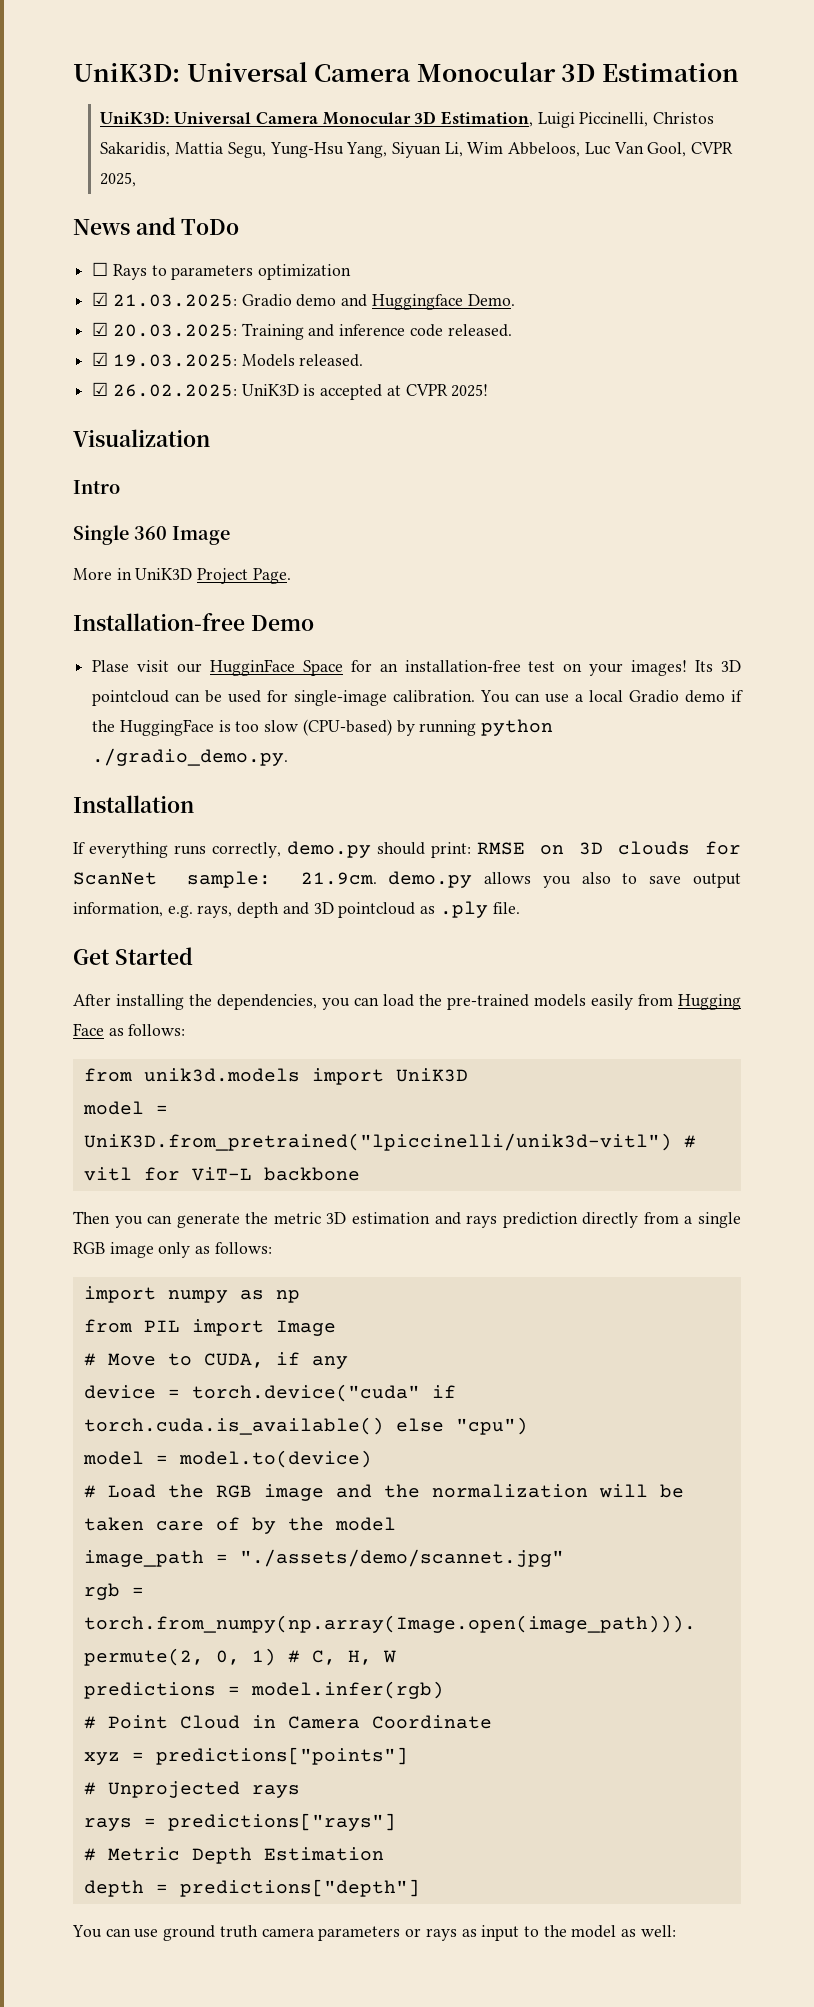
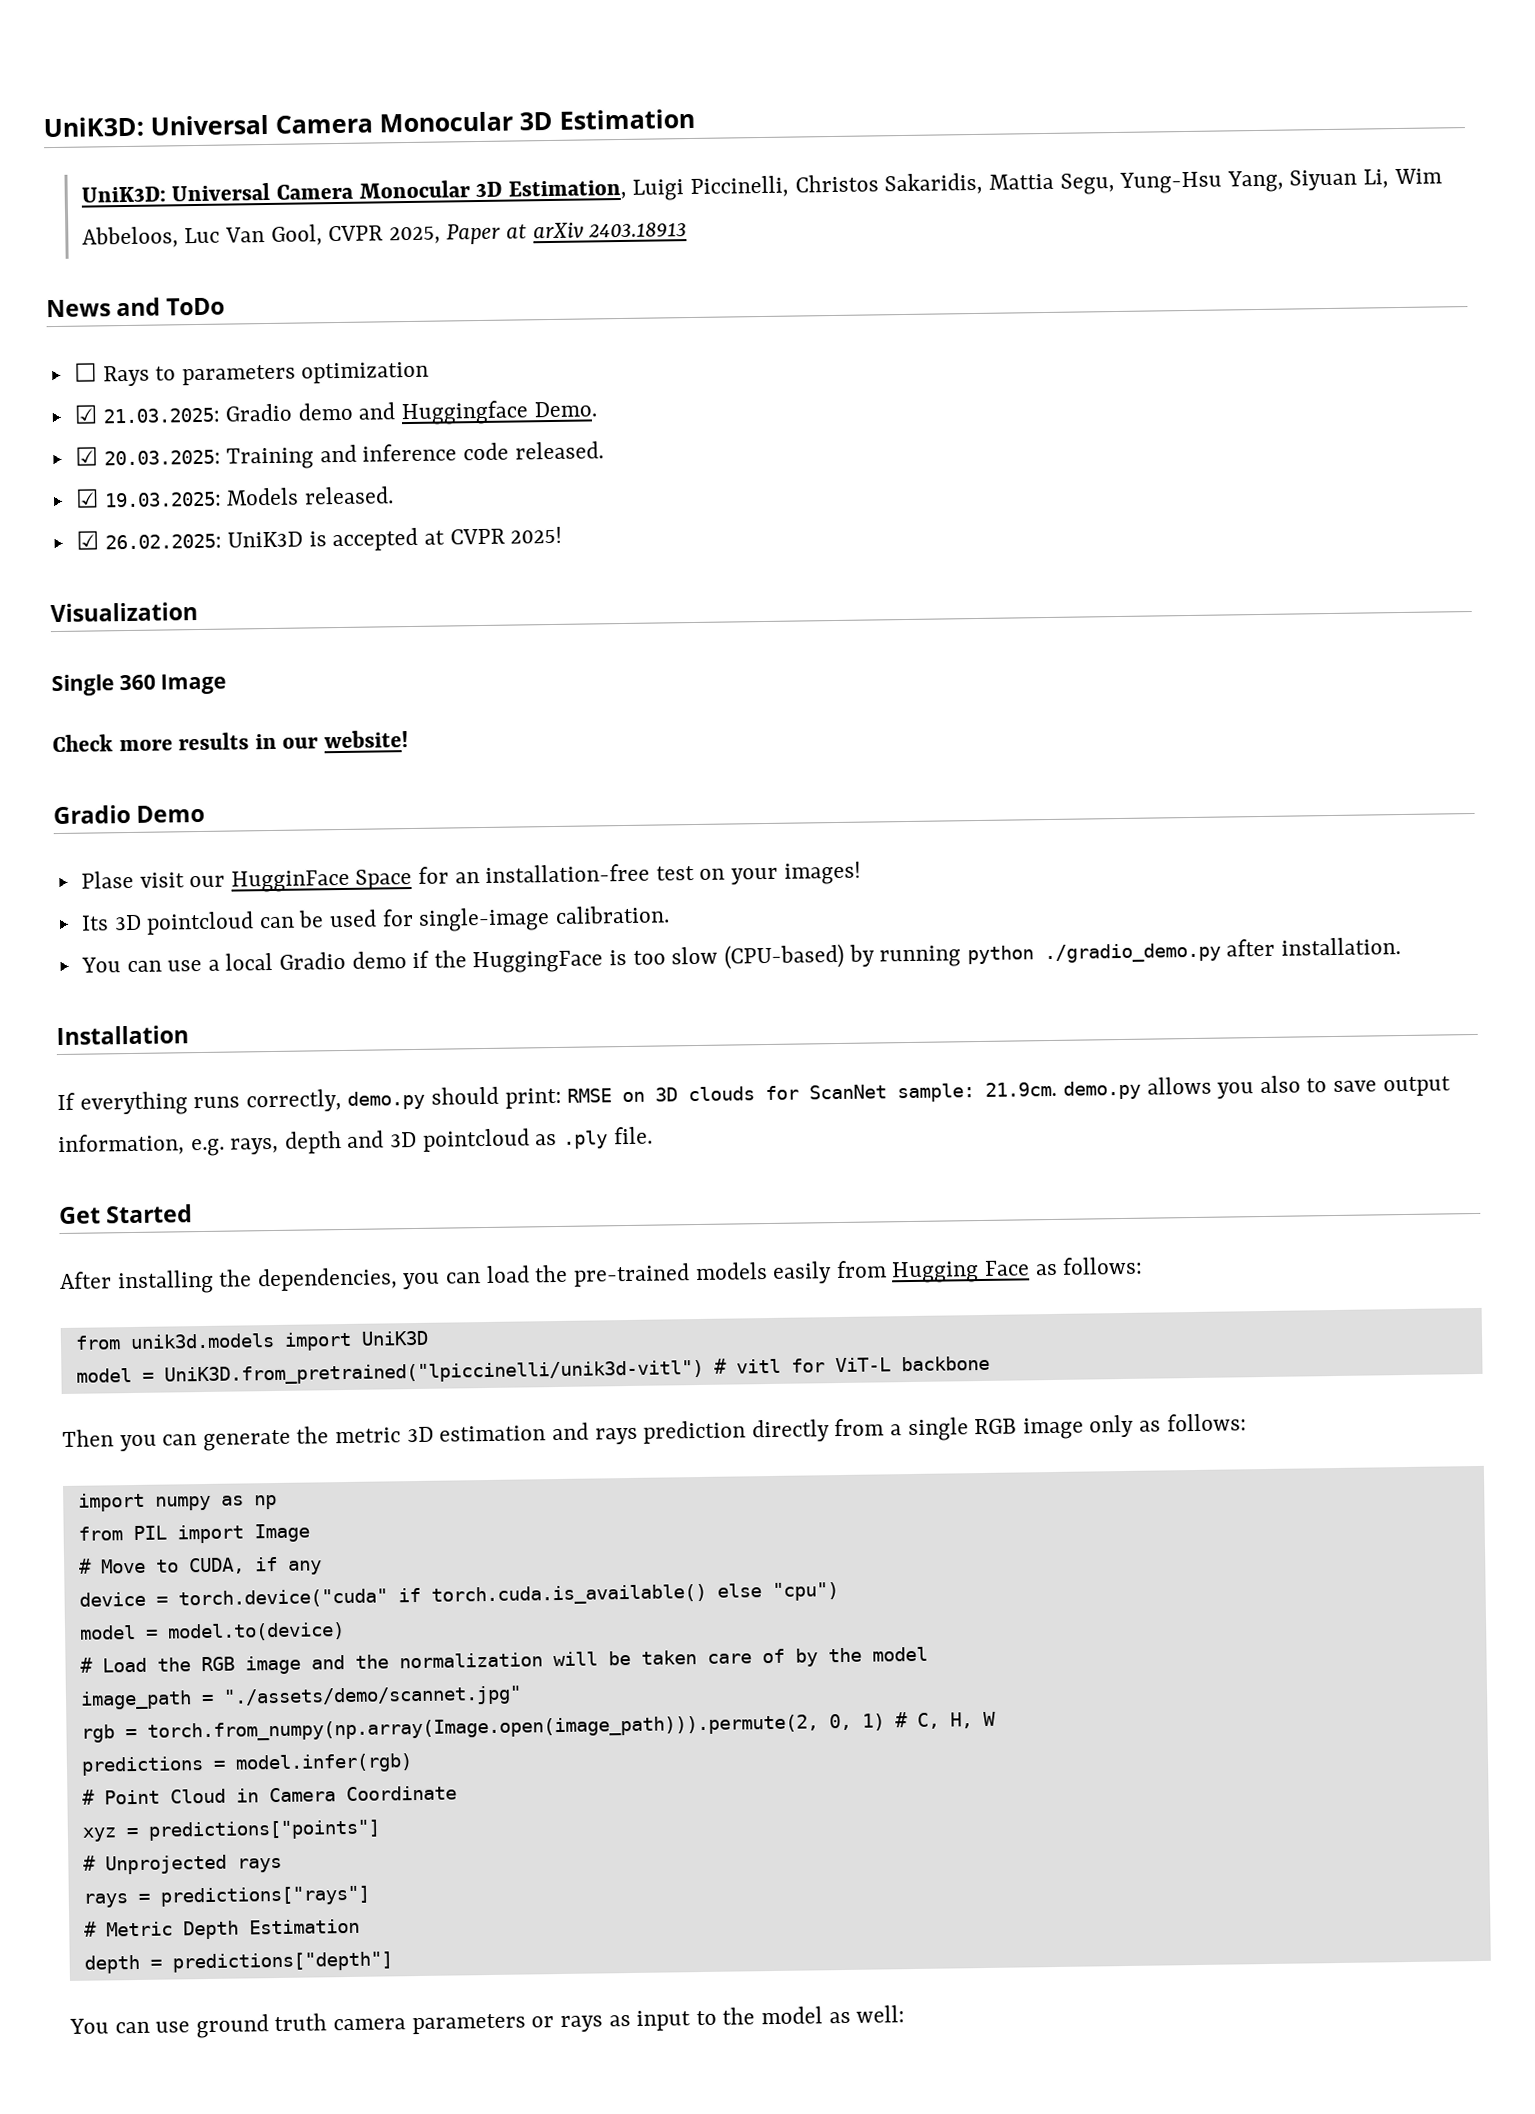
- UniK3D: Universal Camera Monocular 3D Estimation, Luigi Piccinelli, Christos Sakaridis, Mattia Segu, Yung-Hsu Yang, Siyuan Li, Wim Abbeloos, Luc Van Gool, CVPR 2025,
+ UniK3D: Universal Camera Monocular 3D Estimation, Luigi Piccinelli, Christos Sakaridis, Mattia Segu, Yung-Hsu Yang, Siyuan Li, Wim Abbeloos, Luc Van Gool, CVPR 2025, Paper at arXiv 2403.18913
- Intro
- More in UniK3D Project Page.
- Installation-free Demo
+ Check more results in our website!
+ Gradio Demo
- Plase visit our HugginFace Space for an installation-free test on your images! Its 3D pointcloud can be used for single-image calibration. You can use a local Gradio demo if the HuggingFace is too slow (CPU-based) by running python ./gradio_demo.py.
+ Plase visit our HugginFace Space for an installation-free test on your images!
+ Its 3D pointcloud can be used for single-image calibration.
+ You can use a local Gradio demo if the HuggingFace is too slow (CPU-based) by running python ./gradio_demo.py after installation.

